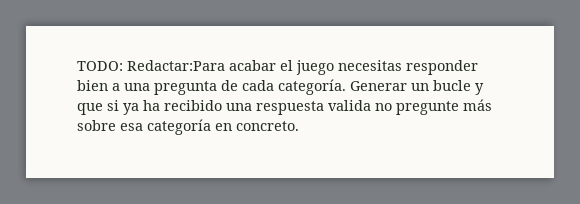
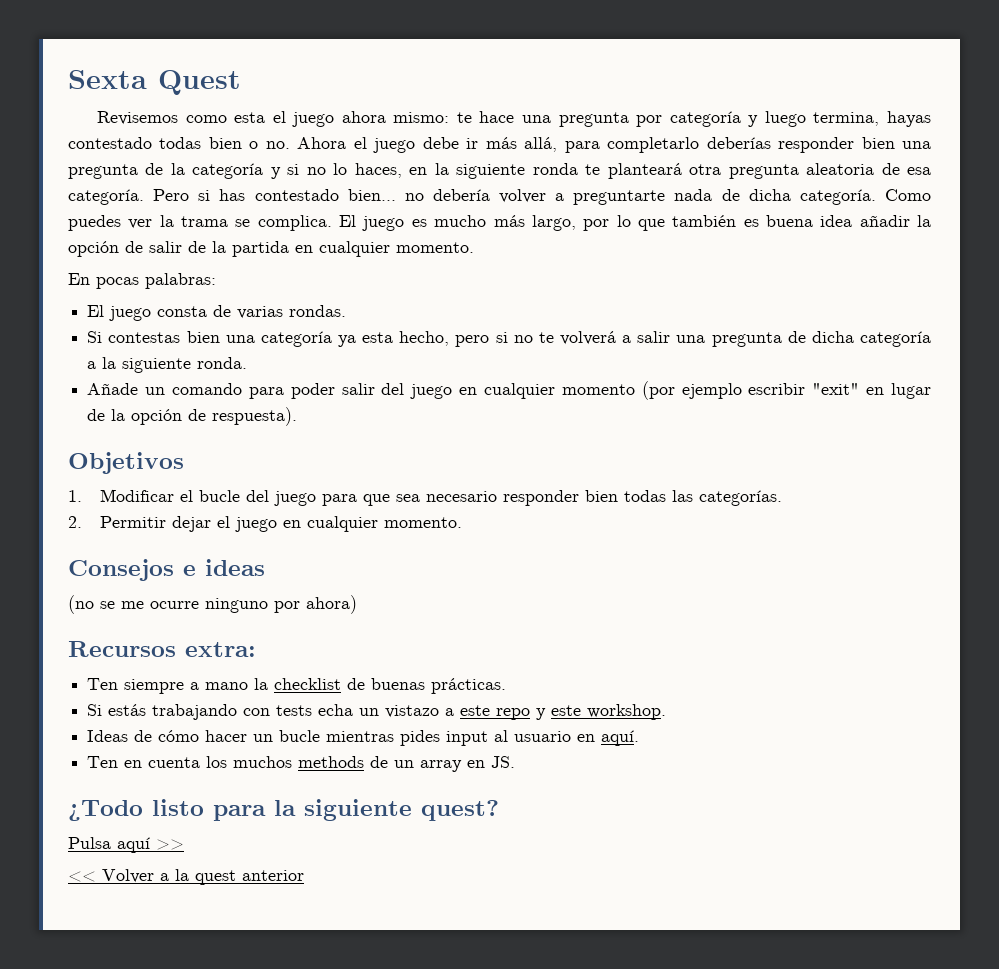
- TODO: Redactar:Para acabar el juego necesitas responder bien a una pregunta de cada categoría. Generar un bucle y que si ya ha recibido una respuesta valida no pregunte más sobre esa categoría en concreto.
+ Sexta Quest
+ Revisemos como esta el juego ahora mismo: te hace una pregunta por categoría y luego termina, hayas contestado todas bien o no. Ahora el juego debe ir más allá, para completarlo deberías responder bien una pregunta de la categoría y si no lo haces, en la siguiente ronda te planteará otra pregunta aleatoria de esa categoría. Pero si has contestado bien... no debería volver a preguntarte nada de dicha categoría. Como puedes ver la trama se complica. El juego es mucho más largo, por lo que también es buena idea añadir la opción de salir de la partida en cualquier momento.
+ En pocas palabras:
+ El juego consta de varias rondas.
+ Si contestas bien una categoría ya esta hecho, pero si no te volverá a salir una pregunta de dicha categoría a la siguiente ronda.
+ Añade un comando para poder salir del juego en cualquier momento (por ejemplo escribir "exit" en lugar de la opción de respuesta).
+ Objetivos
+ 1. Modificar el bucle del juego para que sea necesario responder bien todas las categorías.
+ 2. Permitir dejar el juego en cualquier momento.
+ Consejos e ideas
+ (no se me ocurre ninguno por ahora)
+ Recursos extra:
+ Ten siempre a mano la checklist de buenas prácticas.
+ Si estás trabajando con tests echa un vistazo a este repo y este workshop.
+ Ideas de cómo hacer un bucle mientras pides input al usuario en aquí.
+ Ten en cuenta los muchos methods de un array en JS.
+ ¿Todo listo para la siguiente quest?
+ Pulsa aquí >>
+ << Volver a la quest anterior

